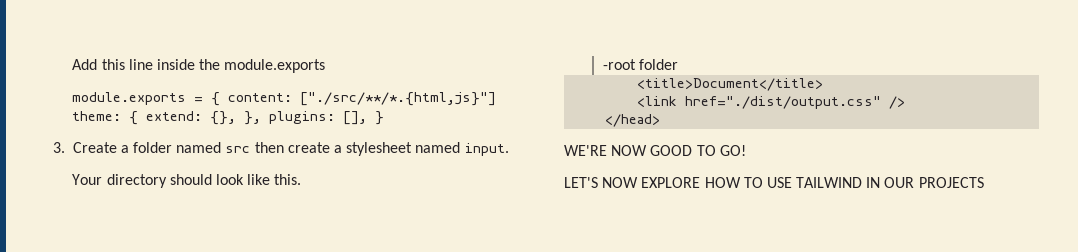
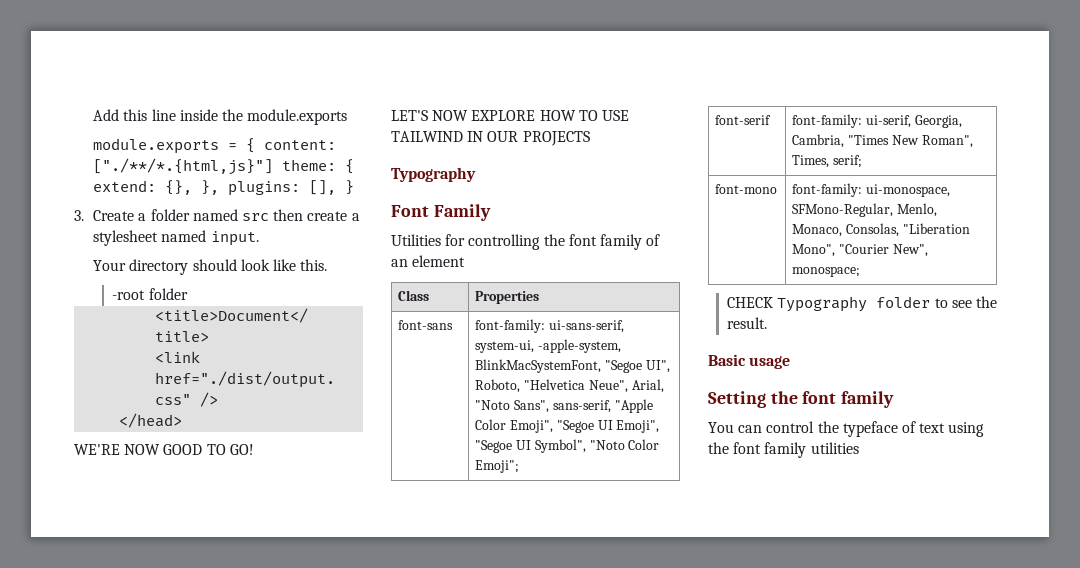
- module.exports = { content: ["./src/**/*.{html,js}"] theme: { extend: {}, }, plugins: [], }
+ module.exports = { content: ["./**/*.{html,js}"] theme: { extend: {}, }, plugins: [], }
  LET'S NOW EXPLORE HOW TO USE TAILWIND IN OUR PROJECTS
+ Typography
+ Font Family
+ Utilities for controlling the font family of an element
+ Class | Properties
+ font-sans | font-family: ui-sans-serif, system-ui, -apple-system, BlinkMacSystemFont, "Segoe UI", Roboto, "Helvetica Neue", Arial, "Noto Sans", sans-serif, "Apple Color Emoji", "Segoe UI Emoji", "Segoe UI Symbol", "Noto Color Emoji";
+ font-serif | font-family: ui-serif, Georgia, Cambria, "Times New Roman", Times, serif;
+ font-mono | font-family: ui-monospace, SFMono-Regular, Menlo, Monaco, Consolas, "Liberation Mono", "Courier New", monospace;
+ CHECK Typography folder to see the result.
+ Basic usage
+ Setting the font family
+ You can control the typeface of text using the font family utilities

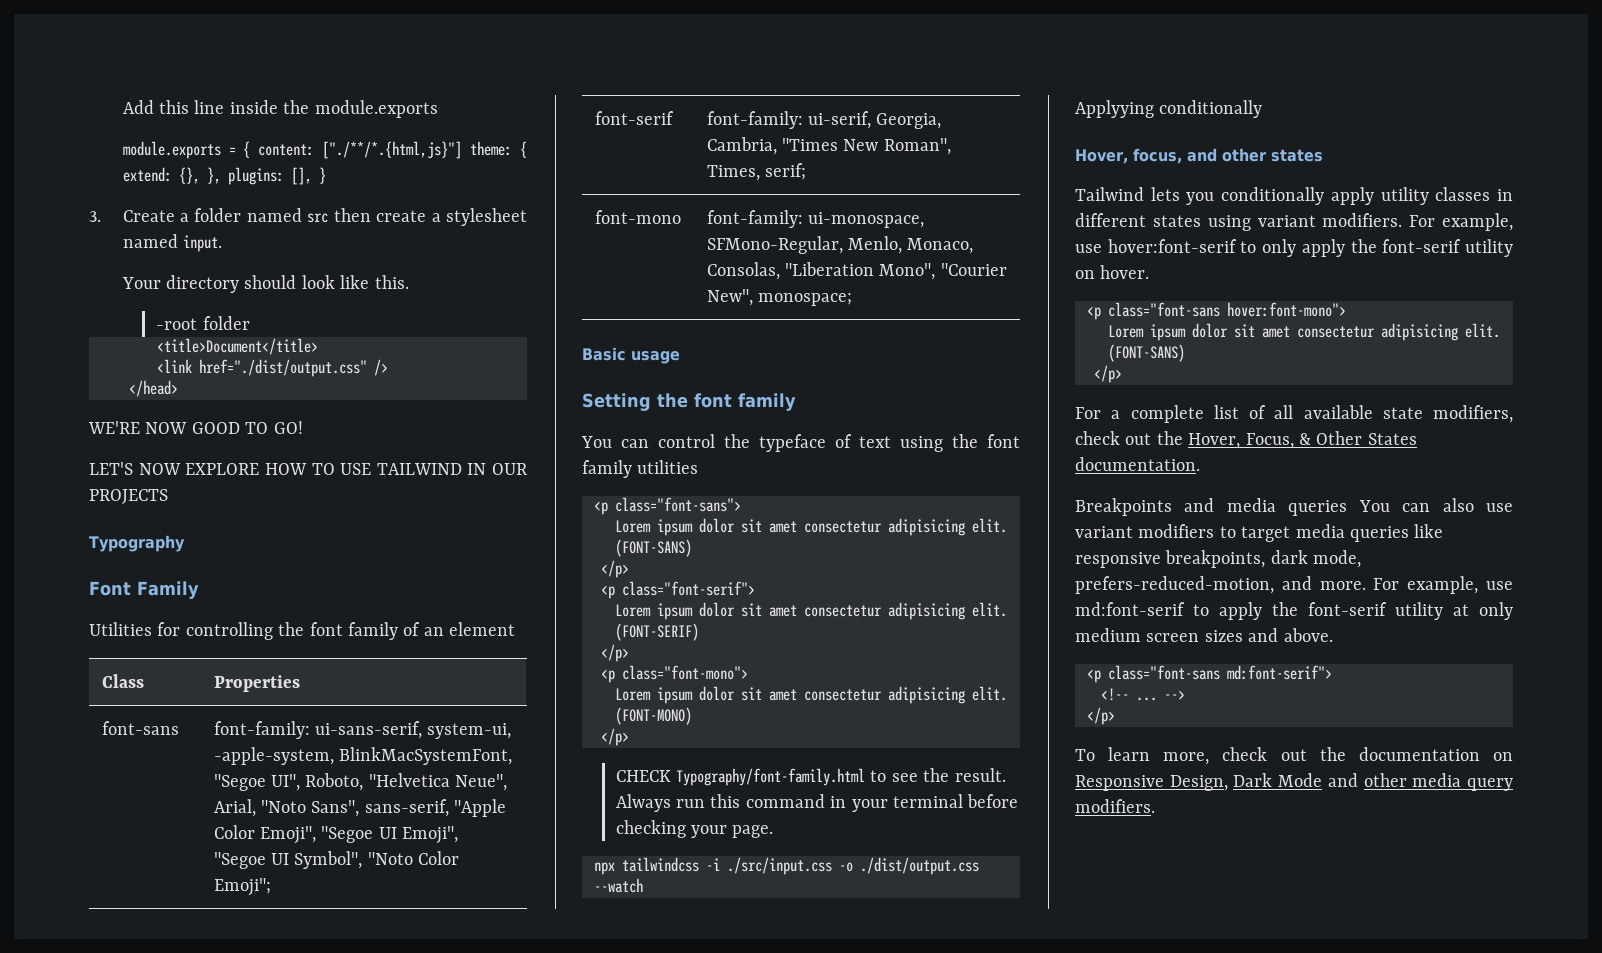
- CHECK Typography folder to see the result.
+ <p class="font-sans">
+ Lorem ipsum dolor sit amet consectetur adipisicing elit. (FONT-SANS)
+ </p>
+ <p class="font-serif">
+ Lorem ipsum dolor sit amet consectetur adipisicing elit. (FONT-SERIF)
+ </p>
+ <p class="font-mono">
+ Lorem ipsum dolor sit amet consectetur adipisicing elit. (FONT-MONO)
+ </p>
+ CHECK Typography/font-family.html to see the result. Always run this command in your terminal before checking your page.
+ npx tailwindcss -i ./src/input.css -o ./dist/output.css --watch
+ Applyying conditionally
+ Hover, focus, and other states
+ Tailwind lets you conditionally apply utility classes in different states using variant modifiers. For example, use hover:font-serif to only apply the font-serif utility on hover.
+ <p class="font-sans hover:font-mono">
+ Lorem ipsum dolor sit amet consectetur adipisicing elit. (FONT-SANS)
+ </p>
+ For a complete list of all available state modifiers, check out the Hover, Focus, & Other States documentation.
+ Breakpoints and media queries You can also use variant modifiers to target media queries like responsive breakpoints, dark mode, prefers-reduced-motion, and more. For example, use md:font-serif to apply the font-serif utility at only medium screen sizes and above.
+ <p class="font-sans md:font-serif">
+ <!-- ... -->
+ </p>
+ To learn more, check out the documentation on Responsive Design, Dark Mode and other media query modifiers.

